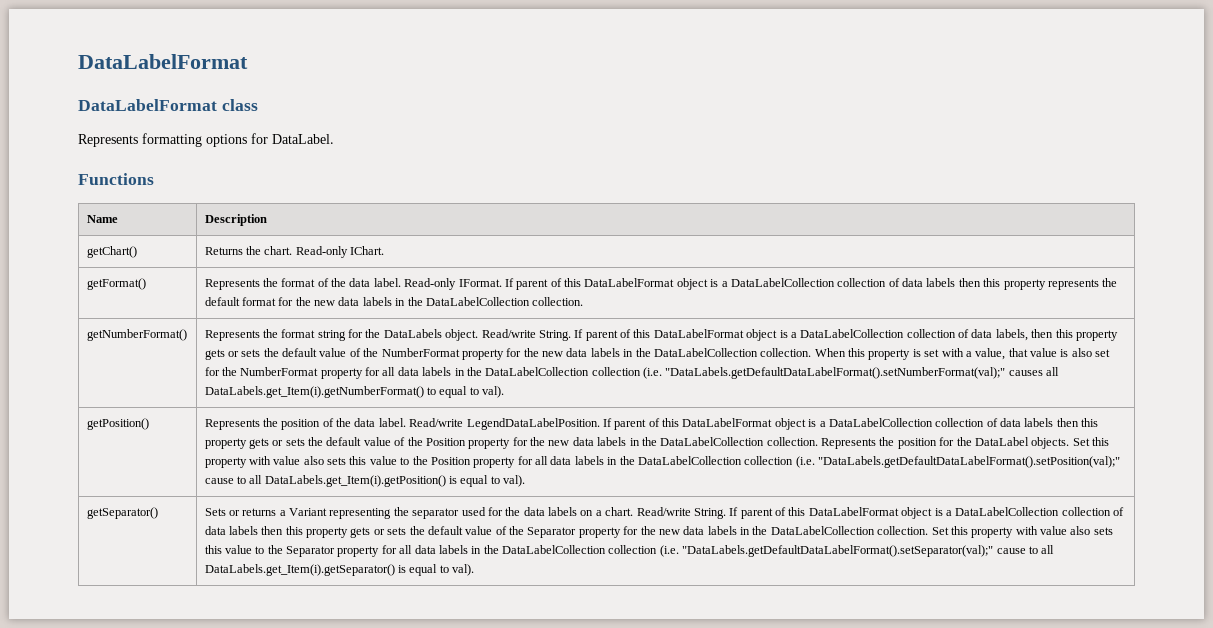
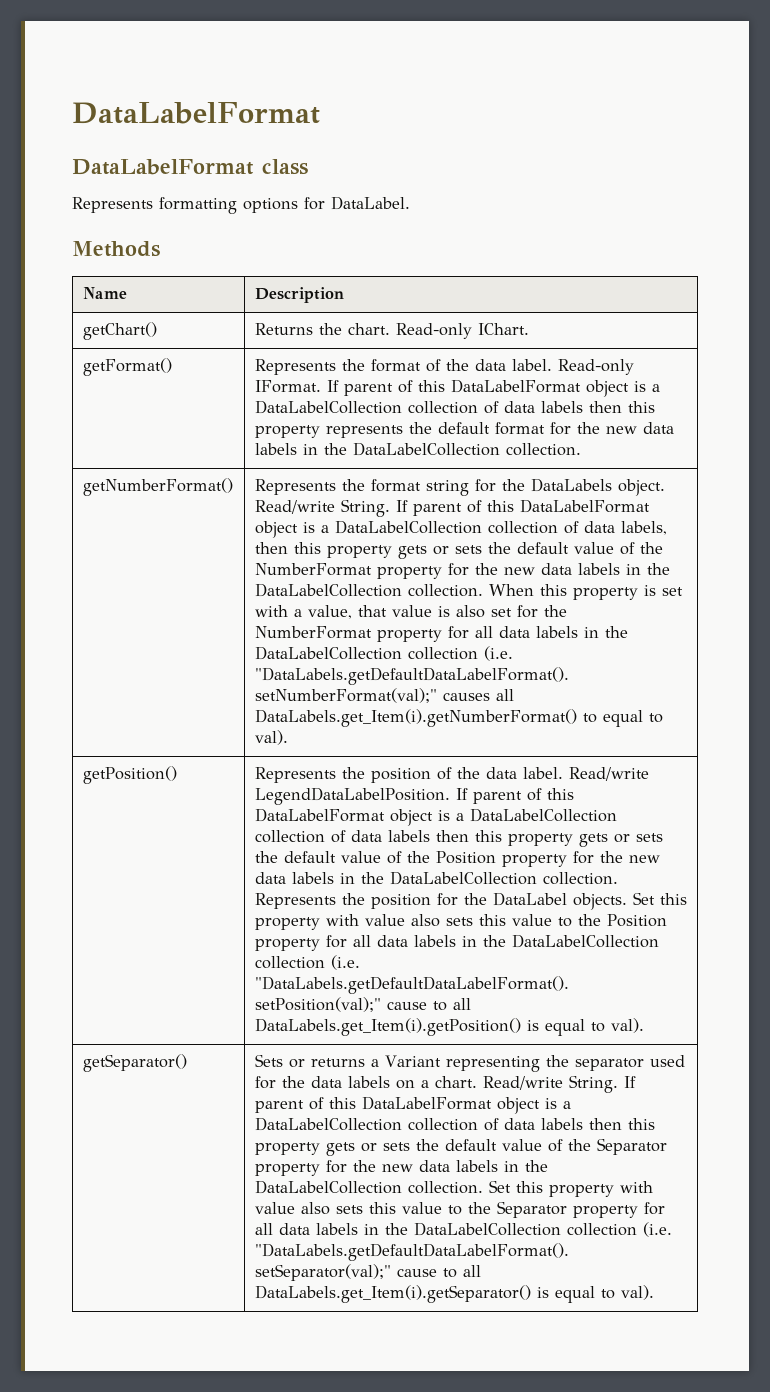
- Functions
+ Methods

